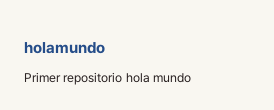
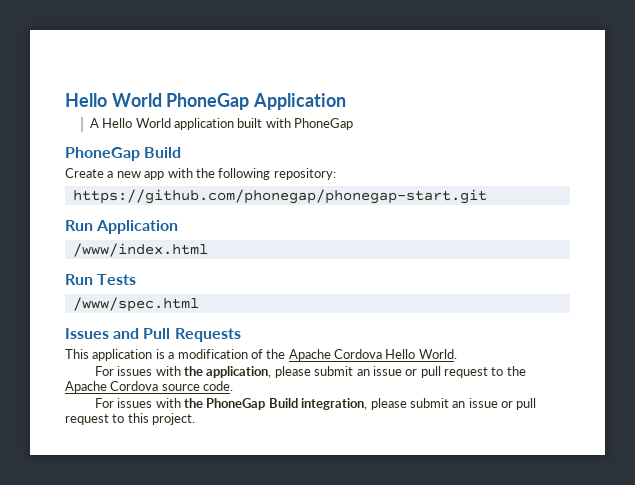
- holamundo
- Primer repositorio hola mundo
+ Hello World PhoneGap Application
+ A Hello World application built with PhoneGap
+ PhoneGap Build
+ Create a new app with the following repository:
+ https://github.com/phonegap/phonegap-start.git
+ Run Application
+ /www/index.html
+ Run Tests
+ /www/spec.html
+ Issues and Pull Requests
+ This application is a modification of the Apache Cordova Hello World.
+ For issues with the application, please submit an issue or pull request to the Apache Cordova source code.
+ For issues with the PhoneGap Build integration, please submit an issue or pull request to this project.

